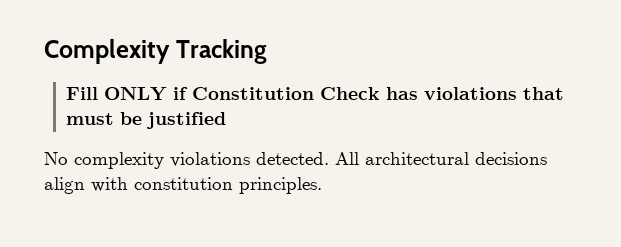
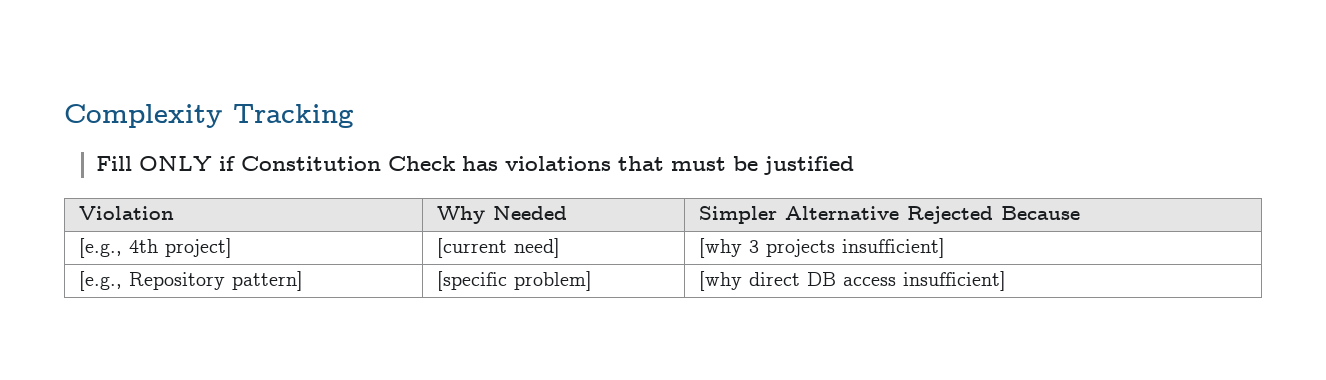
- No complexity violations detected. All architectural decisions align with constitution principles.
+ Violation | Why Needed | Simpler Alternative Rejected Because
+ [e.g., 4th project] | [current need] | [why 3 projects insufficient]
+ [e.g., Repository pattern] | [specific problem] | [why direct DB access insufficient]

